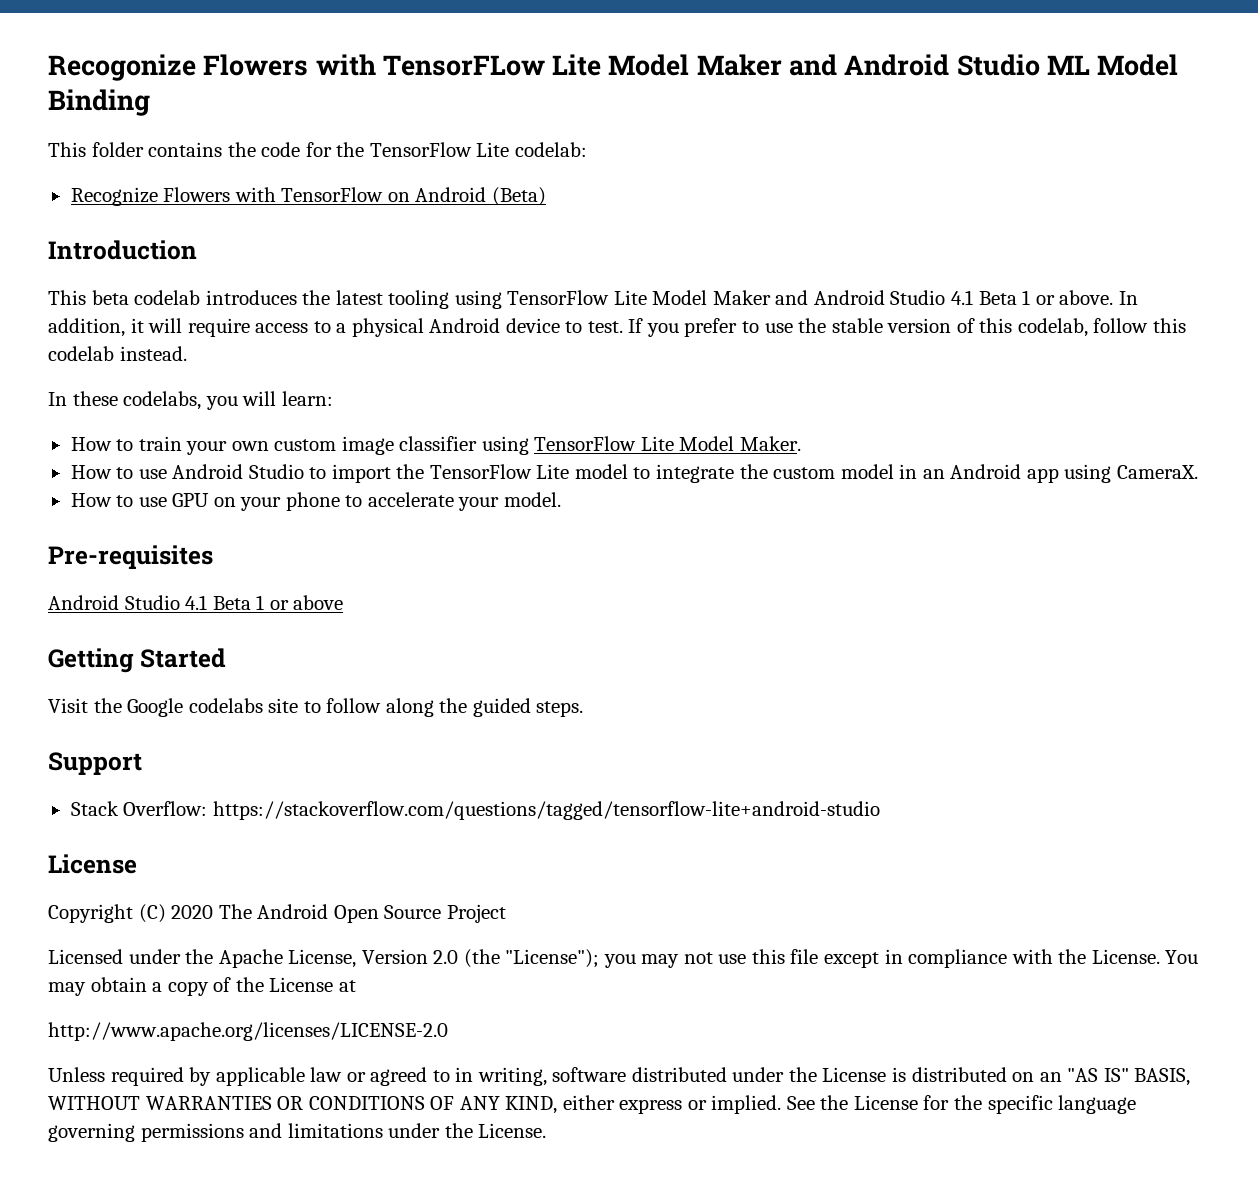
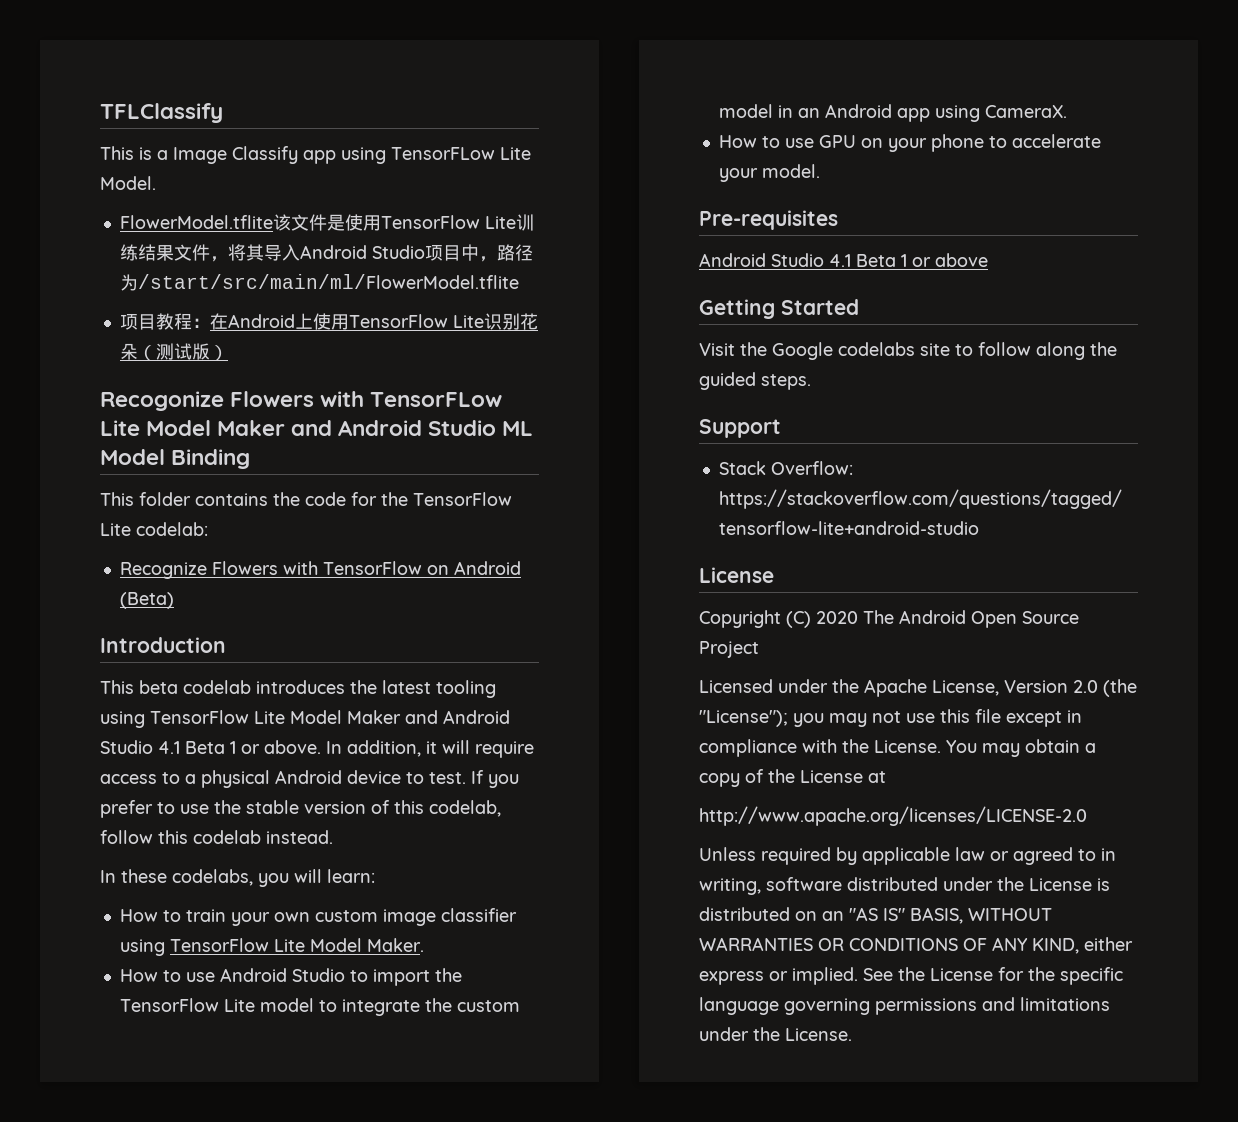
+ TFLClassify
+ This is a Image Classify app using TensorFLow Lite Model.
+ FlowerModel.tflite该文件是使用TensorFlow Lite训练结果文件，将其导入Android Studio项目中，路径为/start/src/main/ml/FlowerModel.tflite
+ 项目教程：在Android上使用TensorFlow Lite识别花朵（测试版）

